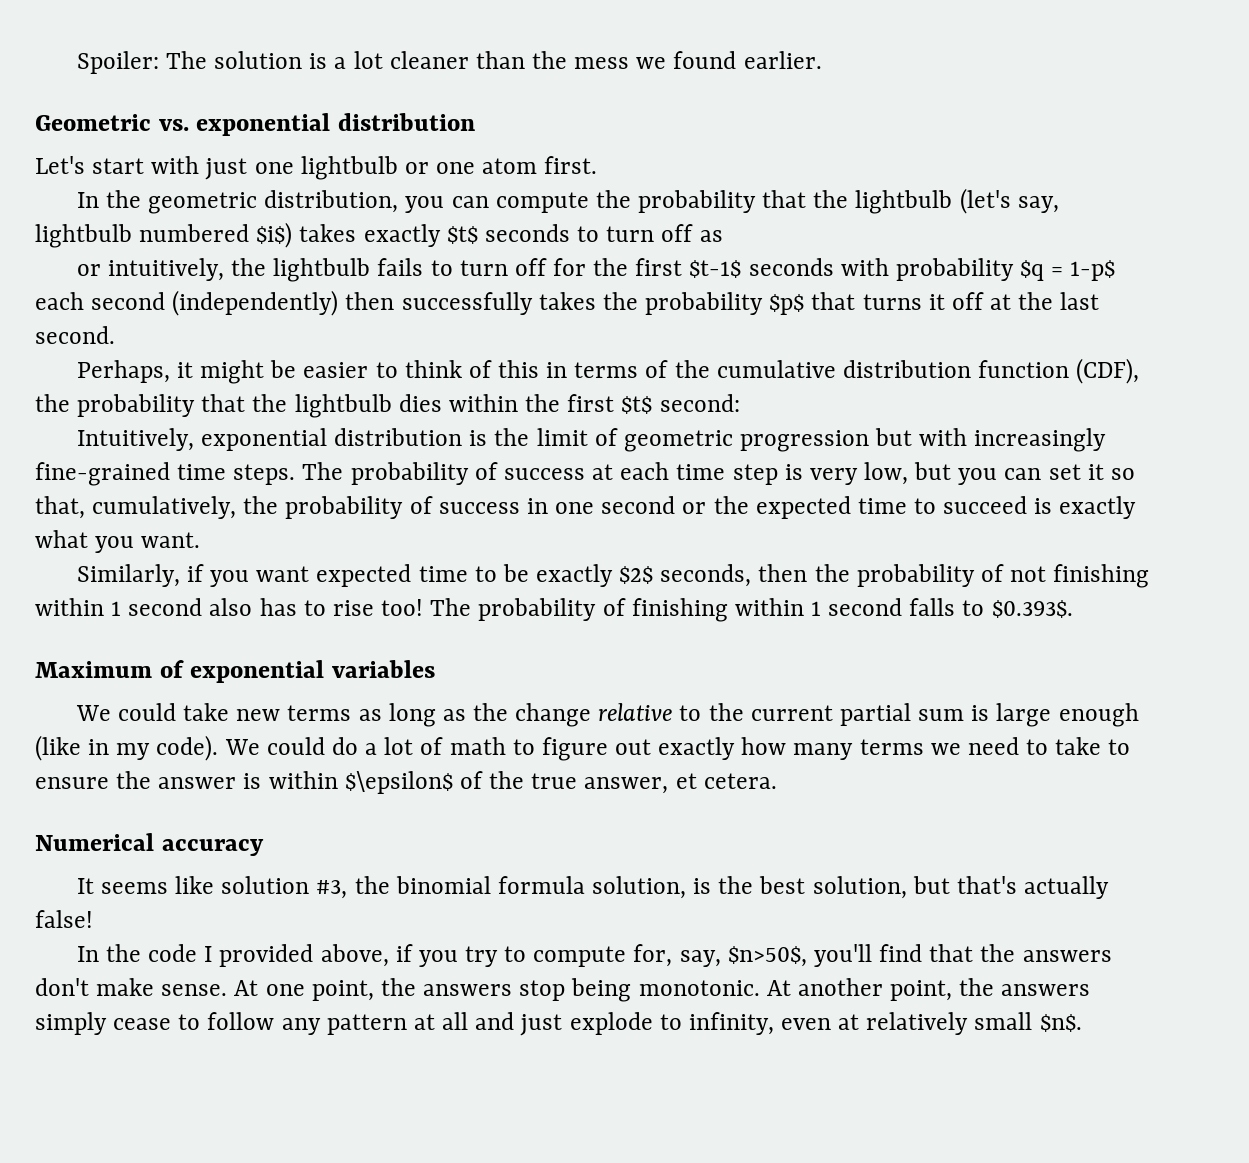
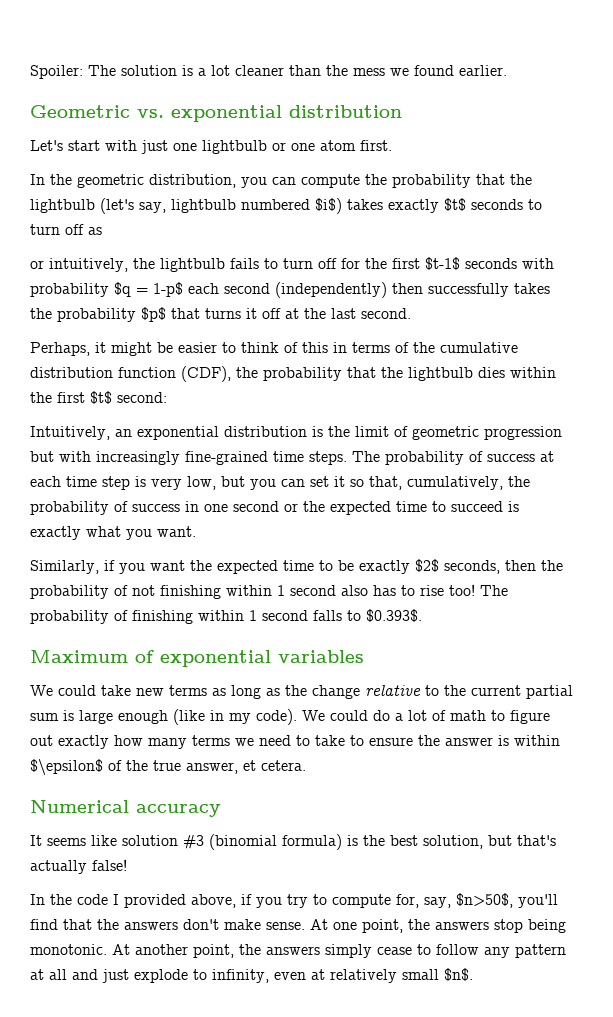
- Intuitively, exponential distribution is the limit of geometric progression but with increasingly fine-grained time steps.
+ Intuitively, an exponential distribution is the limit of geometric progression but with increasingly fine-grained time steps.
- Similarly, if you want expected time to be exactly $2$ seconds, then the probability of not finishing within 1 second also has to rise too!
+ Similarly, if you want the expected time to be exactly $2$ seconds, then the probability of not finishing within 1 second also has to rise too!
- It seems like solution #3, the binomial formula solution, is the best solution, but that's actually false!
+ It seems like solution #3 (binomial formula) is the best solution, but that's actually false!

